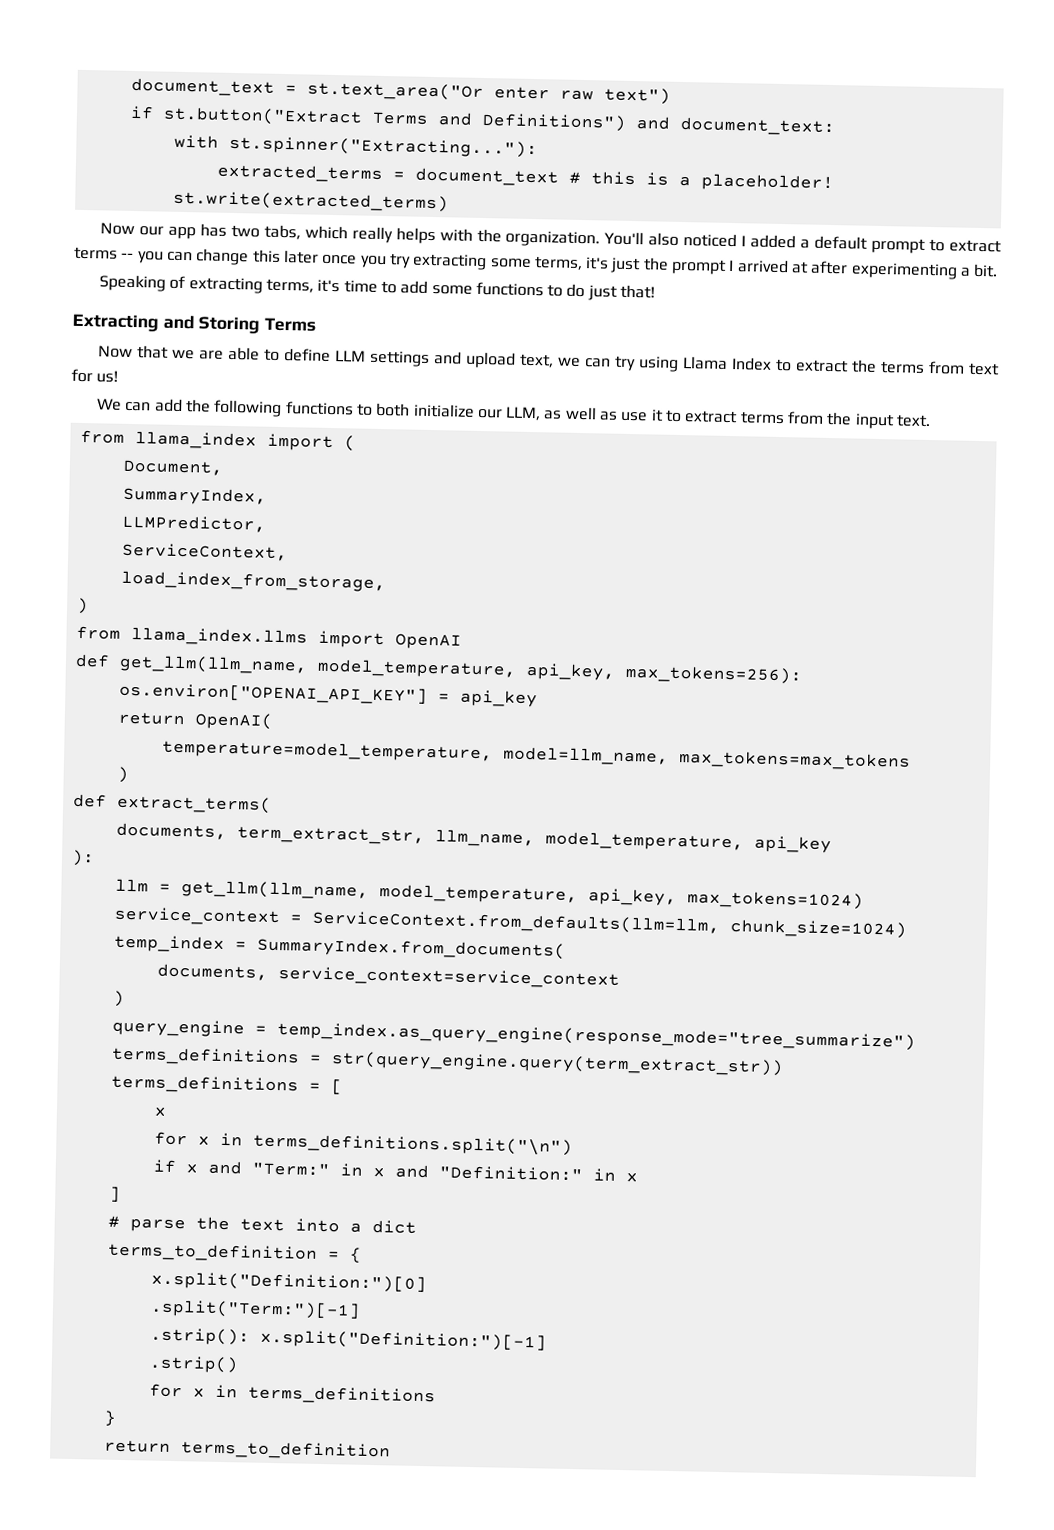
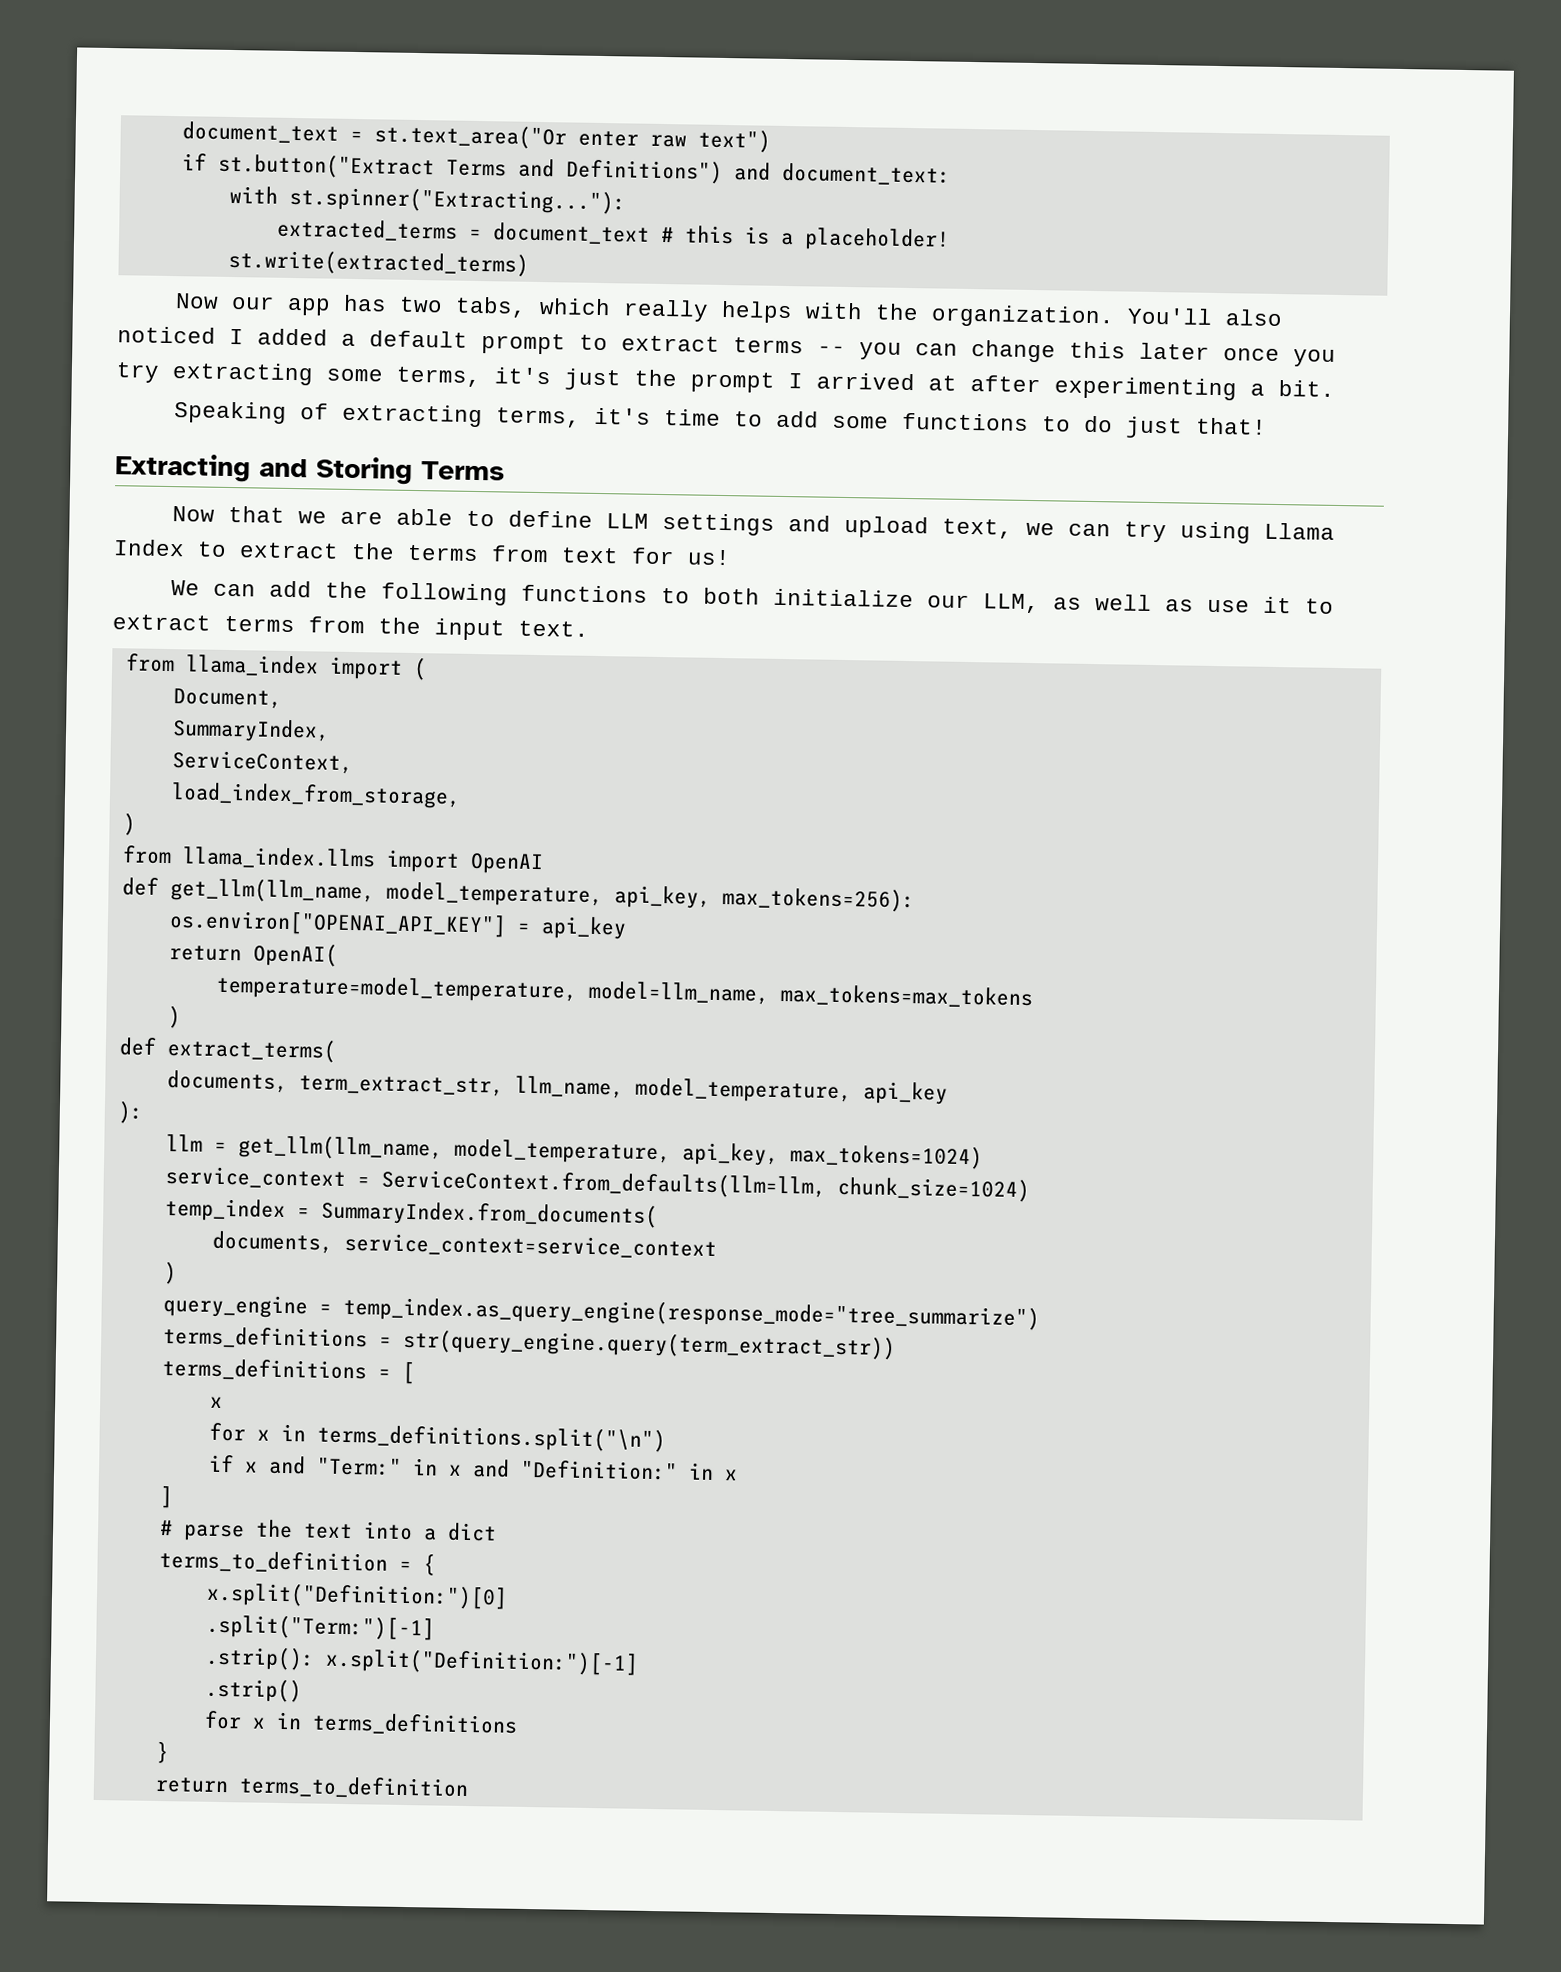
- LLMPredictor,

